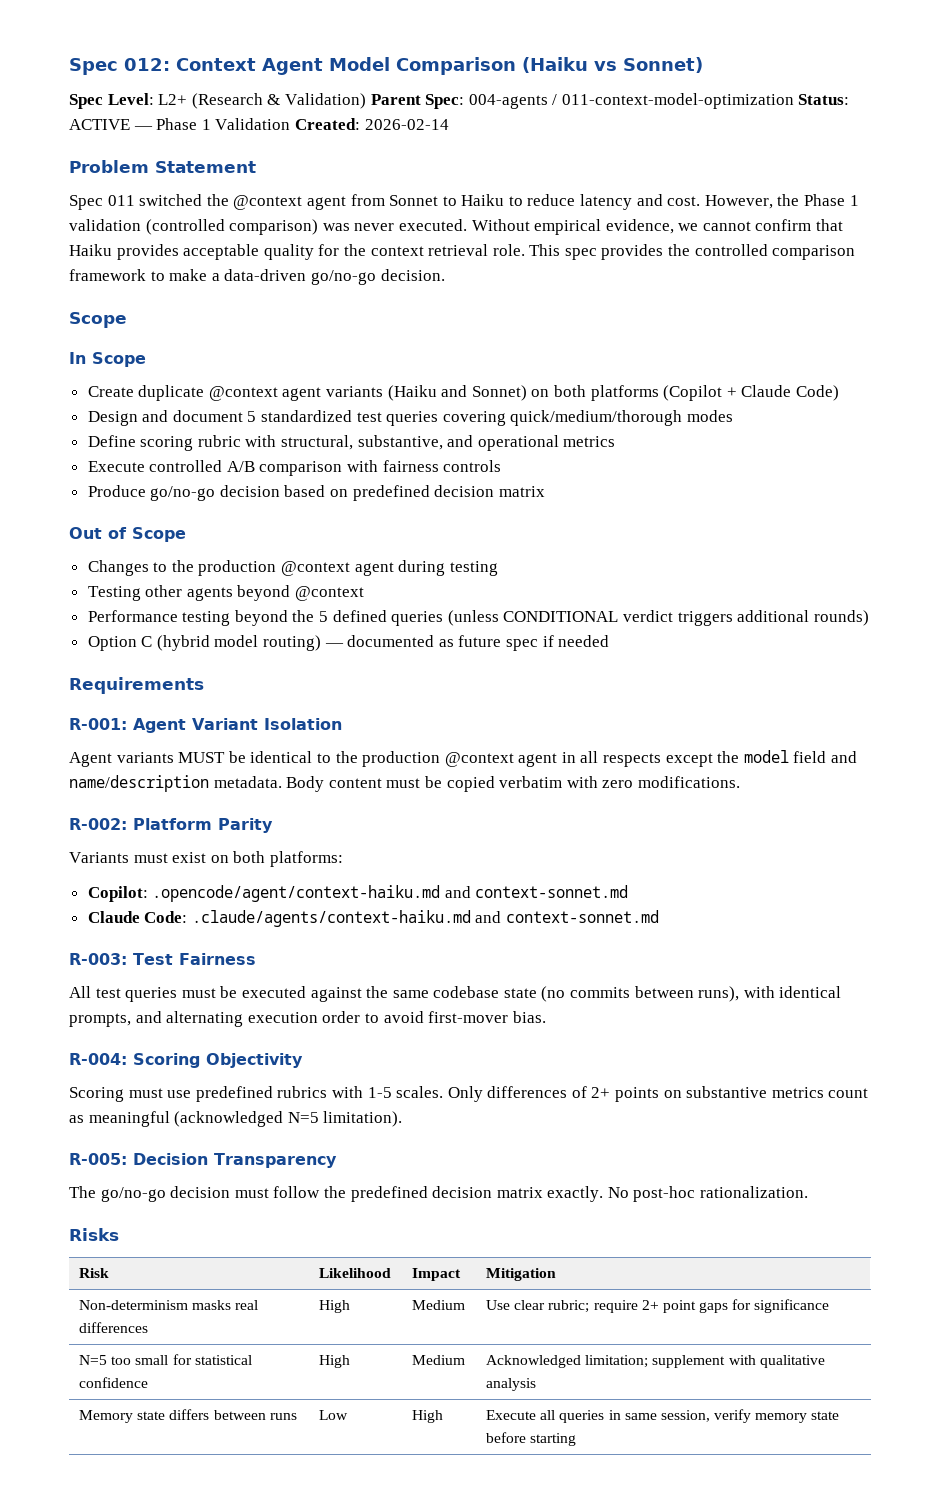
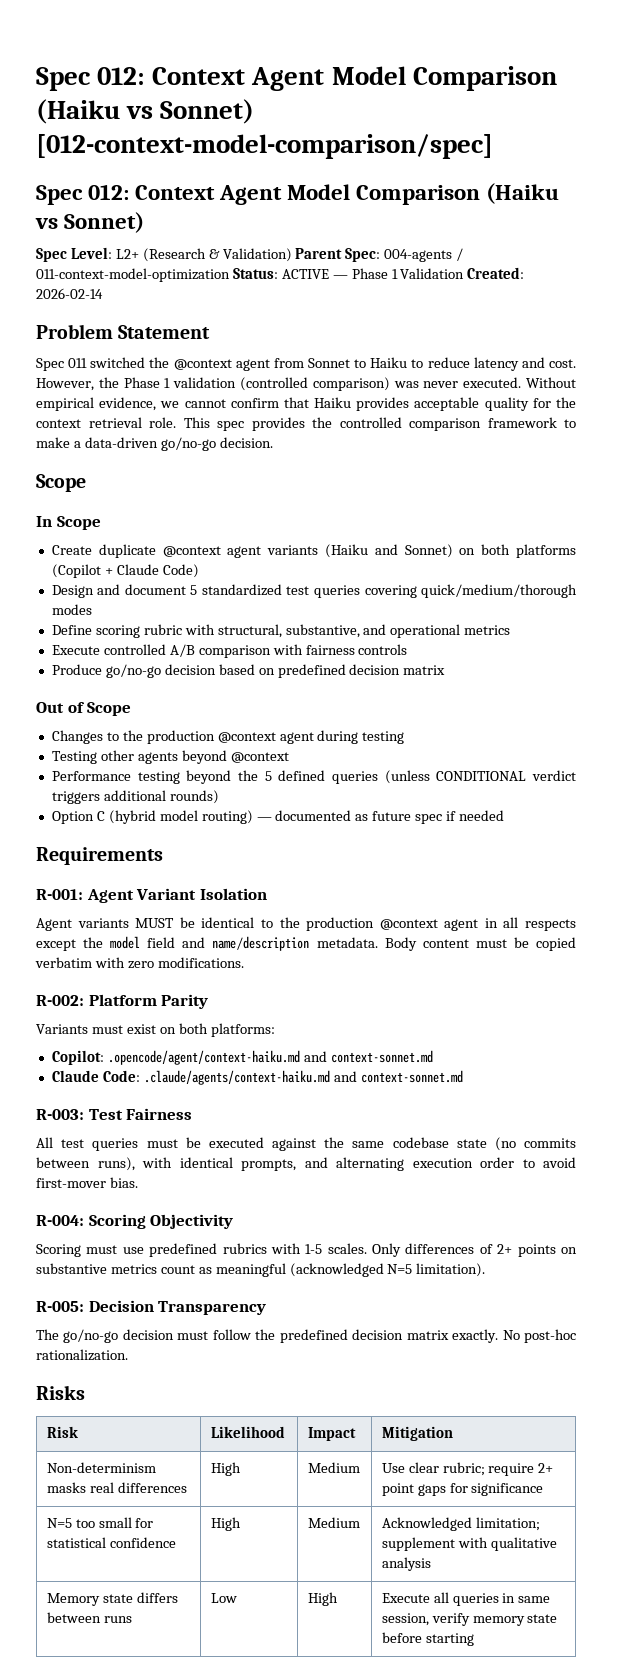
+ Spec 012: Context Agent Model Comparison (Haiku vs Sonnet) [012-context-model-comparison/spec]

